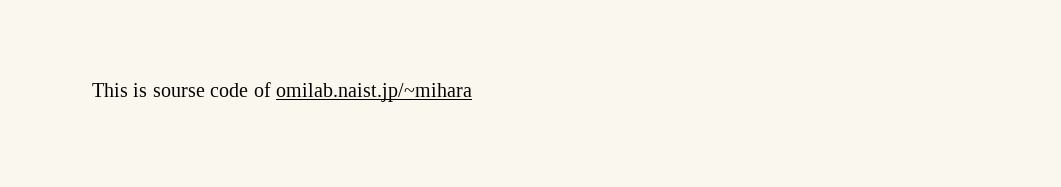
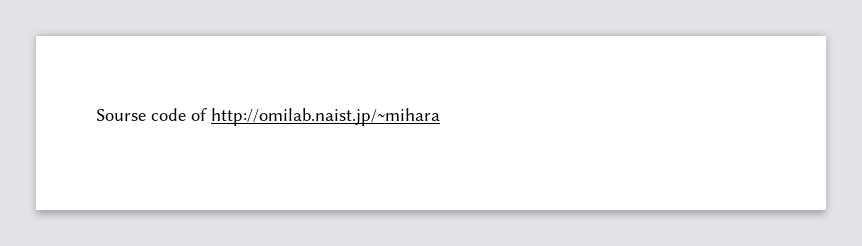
- This is sourse code of omilab.naist.jp/~mihara
+ Sourse code of http://omilab.naist.jp/~mihara

